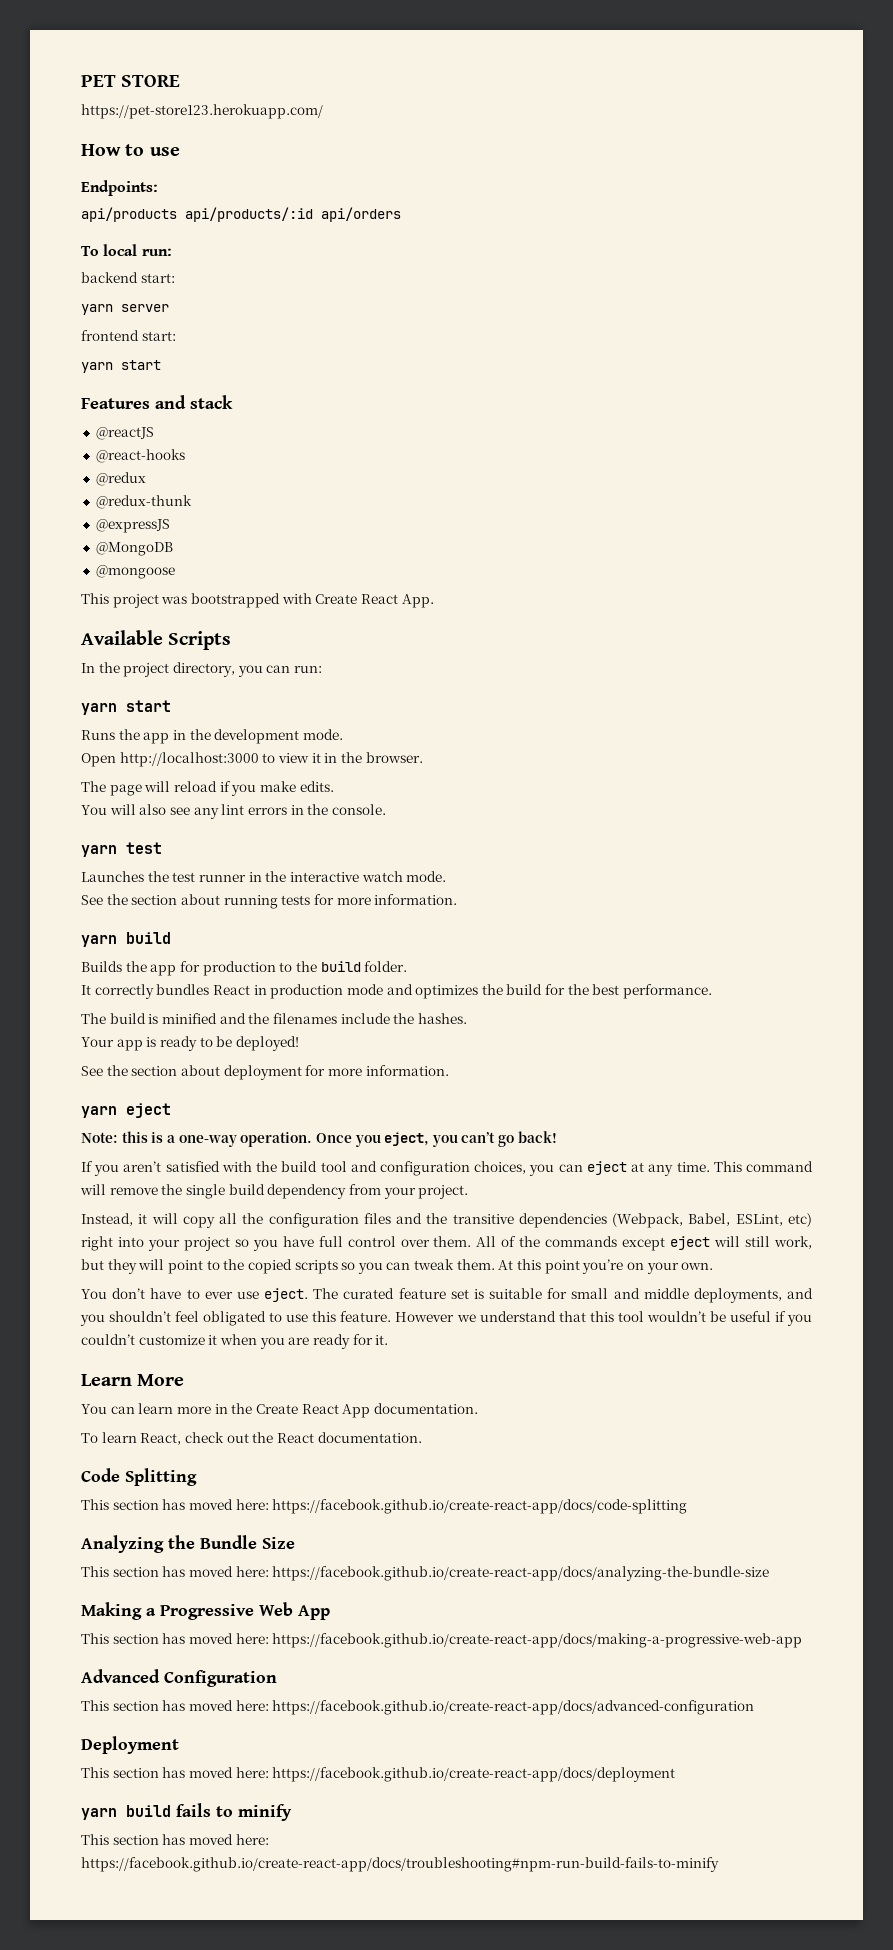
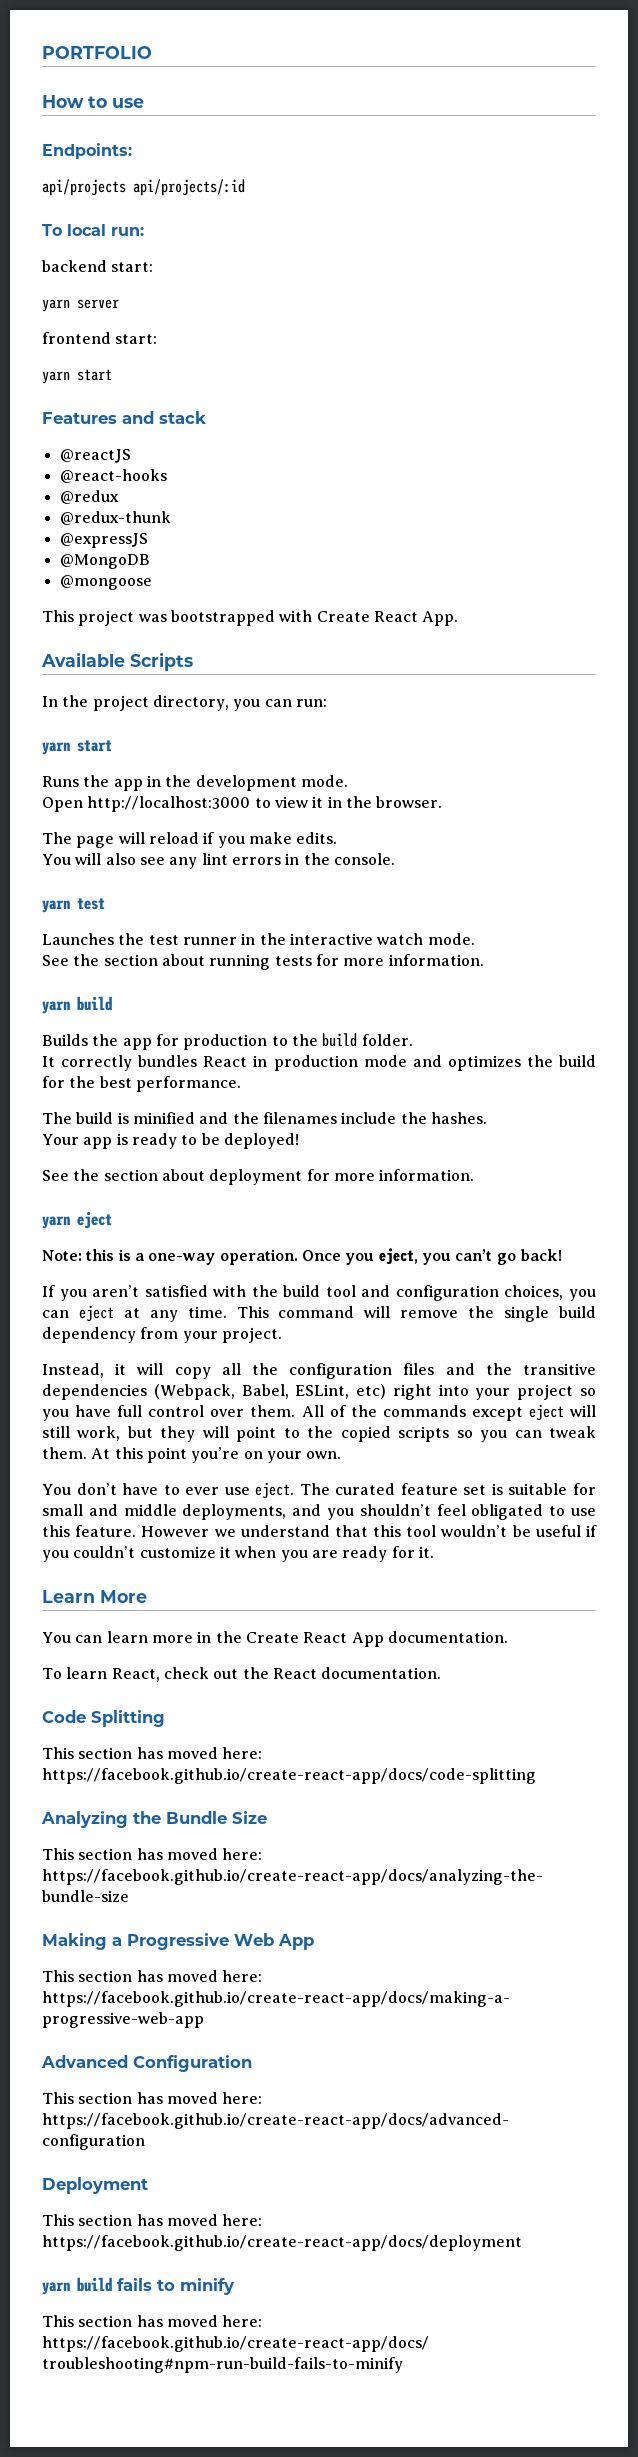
- PET STORE
- https://pet-store123.herokuapp.com/
+ PORTFOLIO
- api/products api/products/:id api/orders
+ api/projects api/projects/:id

